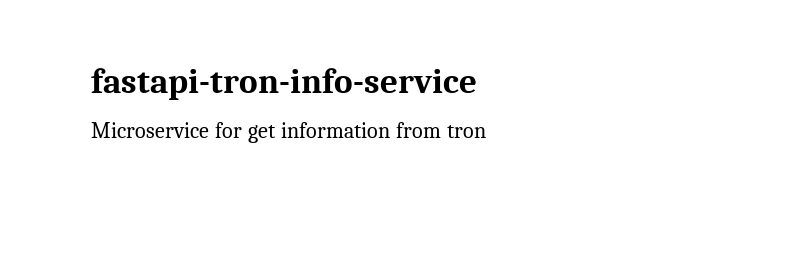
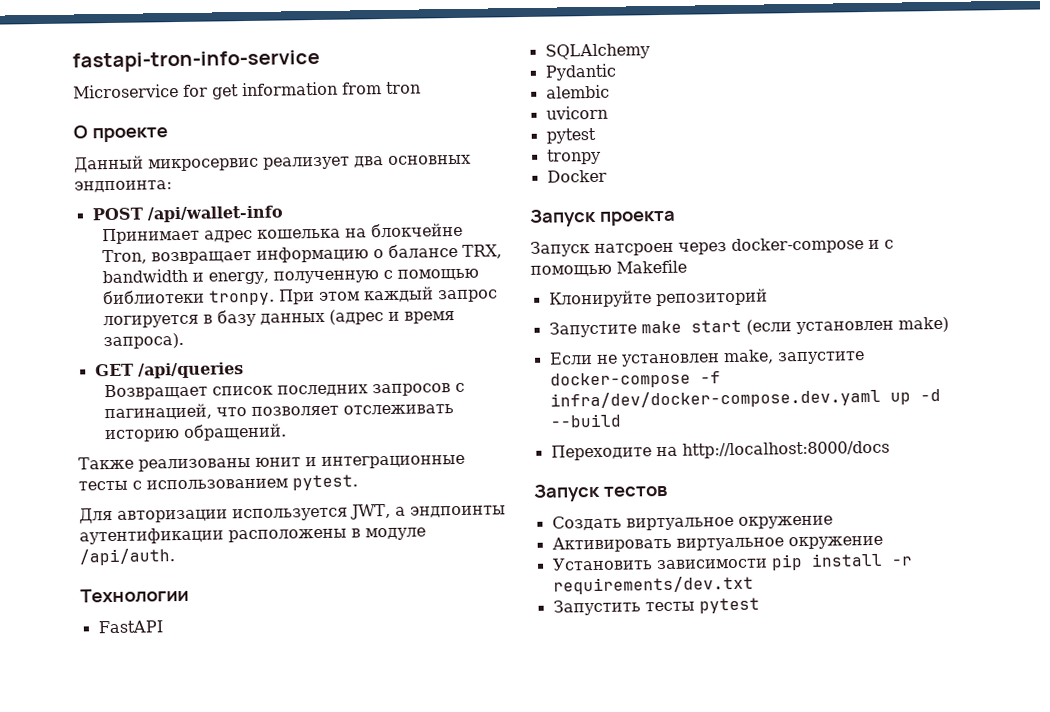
+ О проекте
+ Данный микросервис реализует два основных эндпоинта:
+ POST /api/wallet-info
+ Принимает адрес кошелька на блокчейне Tron, возвращает информацию о балансе TRX, bandwidth и energy, полученную с помощью библиотеки tronpy. При этом каждый запрос логируется в базу данных (адрес и время запроса).
+ GET /api/queries
+ Возвращает список последних запросов с пагинацией, что позволяет отслеживать историю обращений.
+ Также реализованы юнит и интеграционные тесты с использованием pytest.
+ Для авторизации используется JWT, а эндпоинты аутентификации расположены в модуле /api/auth.
+ Технологии
+ FastAPI
+ SQLAlchemy
+ Pydantic
+ alembic
+ uvicorn
+ pytest
+ tronpy
+ Docker
+ Запуск проекта
+ Запуск натсроен через docker-compose и с помощью Makefile
+ Клонируйте репозиторий
+ Запустите make start (если установлен make)
+ Если не установлен make, запустите docker-compose -f infra/dev/docker-compose.dev.yaml up -d --build
+ Переходите на http://localhost:8000/docs
+ Запуск тестов
+ Создать виртуальное окружение
+ Активировать виртуальное окружение
+ Установить зависимости pip install -r requirements/dev.txt
+ Запустить тесты pytest

